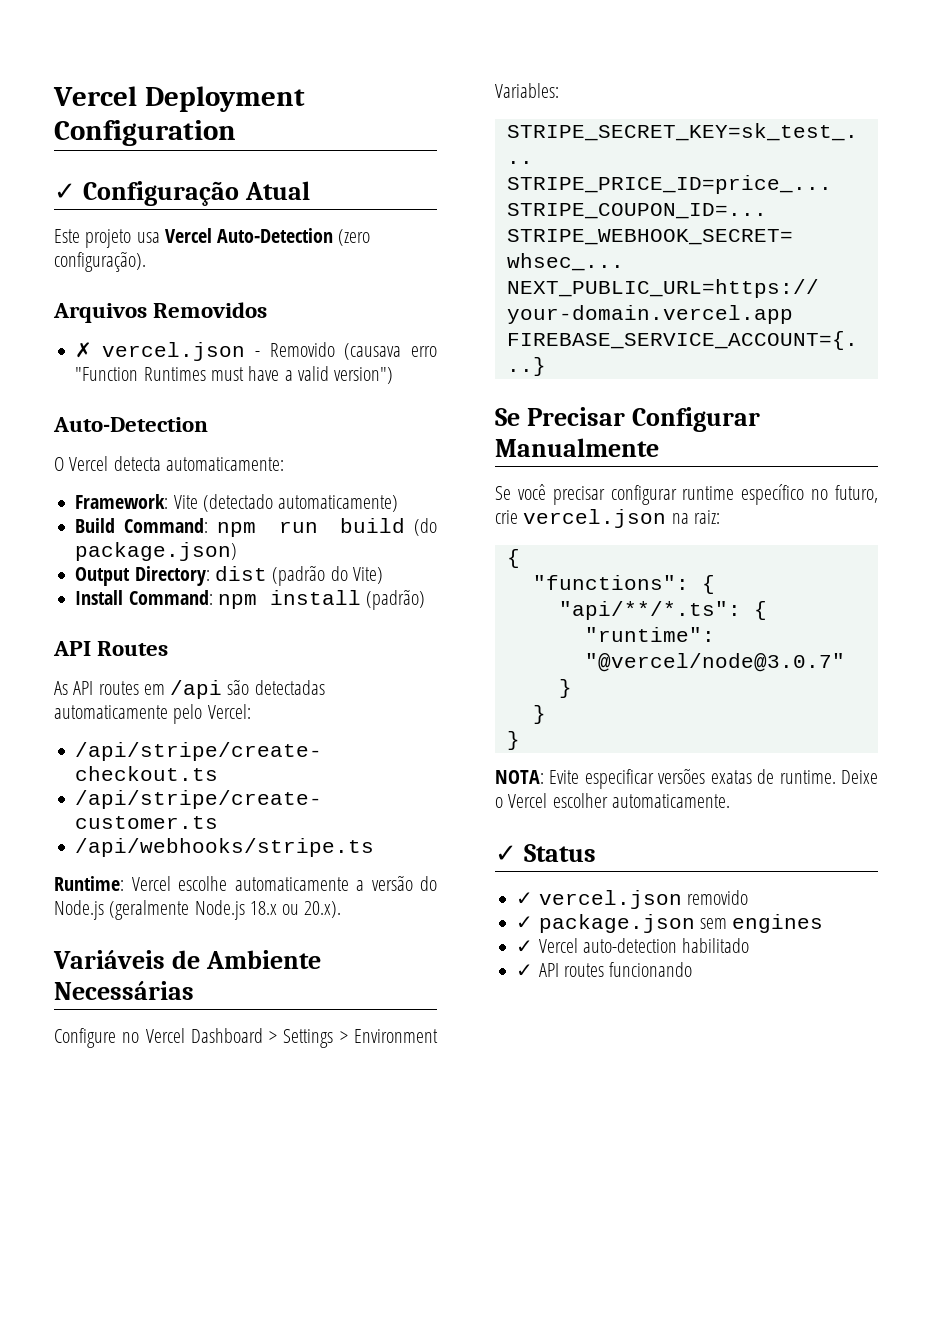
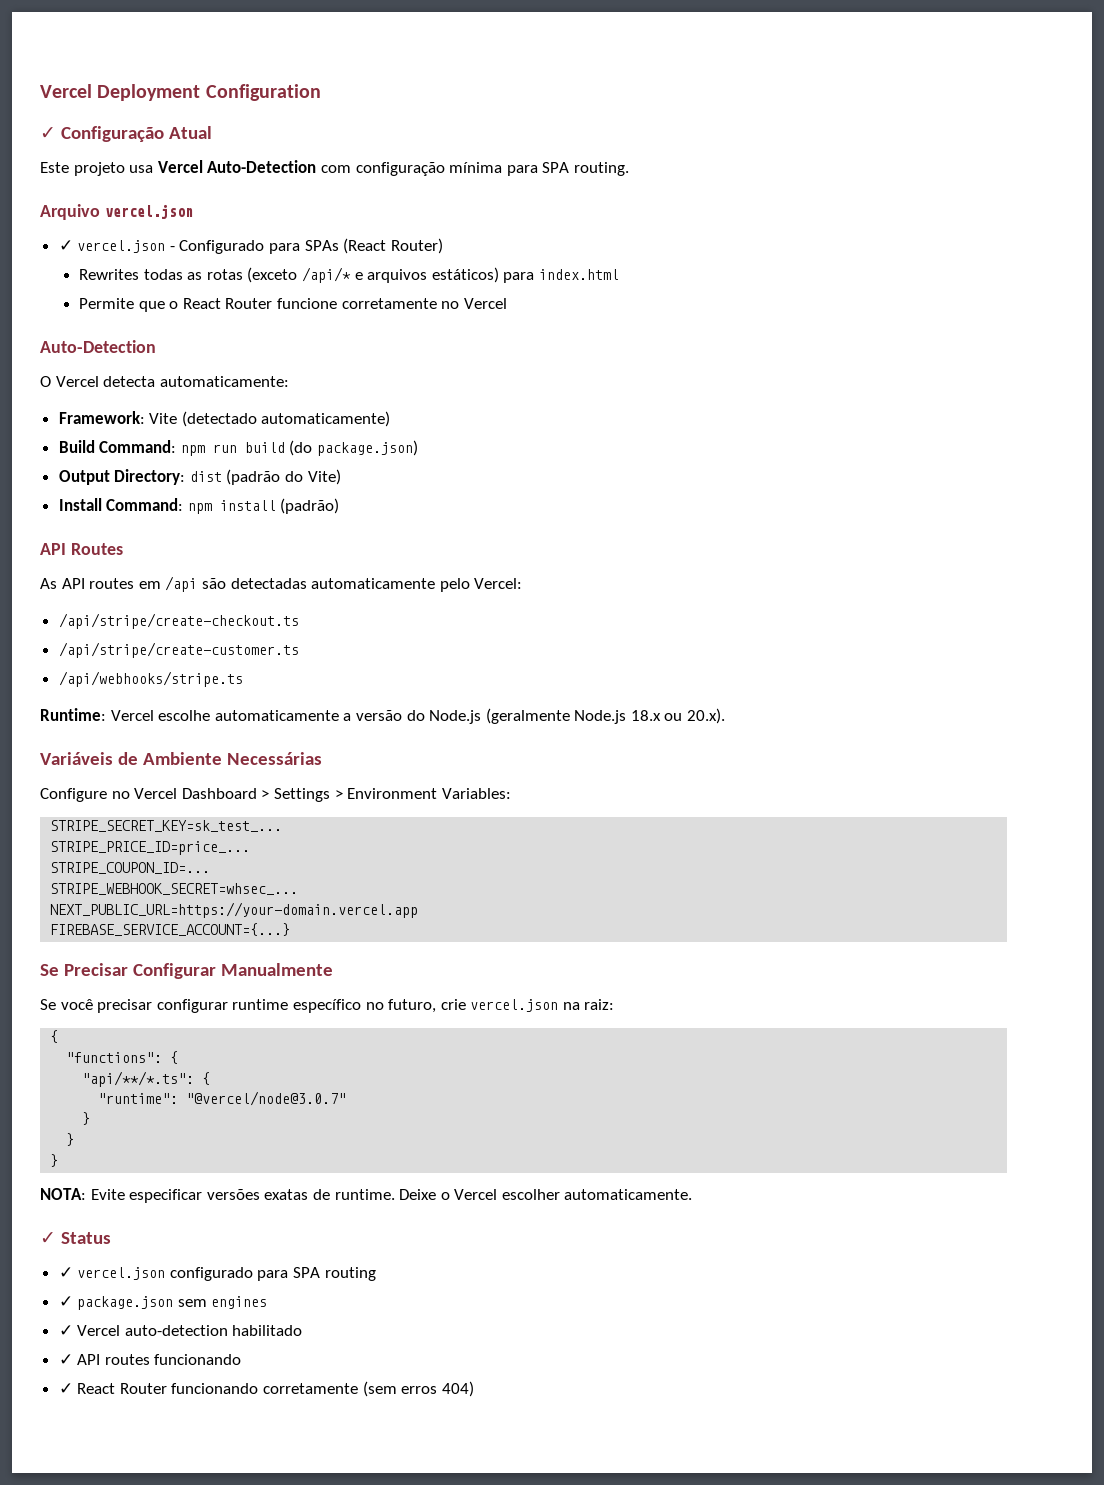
- Este projeto usa Vercel Auto-Detection (zero configuração).
- Arquivos Removidos
- ✗ vercel.json - Removido (causava erro "Function Runtimes must have a valid version")
+ Este projeto usa Vercel Auto-Detection com configuração mínima para SPA routing.
+ Arquivo vercel.json
+ ✓ vercel.json - Configurado para SPAs (React Router)
+ Rewrites todas as rotas (exceto /api/* e arquivos estáticos) para index.html
+ Permite que o React Router funcione corretamente no Vercel
- ✓ vercel.json removido
+ ✓ vercel.json configurado para SPA routing
+ ✓ React Router funcionando corretamente (sem erros 404)

